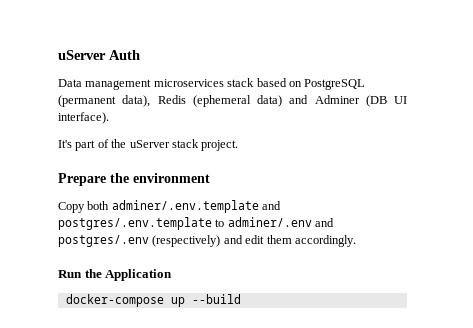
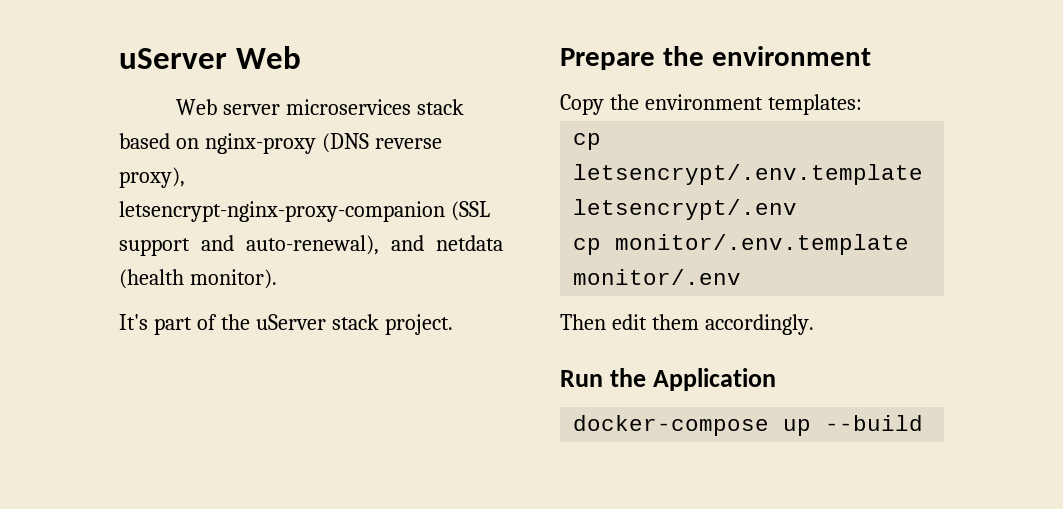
- uServer Auth
- Data management microservices stack based on PostgreSQL (permanent data), Redis (ephemeral data) and Adminer (DB UI interface).
+ uServer Web
+ Web server microservices stack based on nginx-proxy (DNS reverse proxy), letsencrypt-nginx-proxy-companion (SSL support and auto-renewal), and netdata (health monitor).
- Copy both adminer/.env.template and postgres/.env.template to adminer/.env and postgres/.env (respectively) and edit them accordingly.
+ Copy the environment templates:
+ cp letsencrypt/.env.template letsencrypt/.env
+ cp monitor/.env.template monitor/.env
+ Then edit them accordingly.

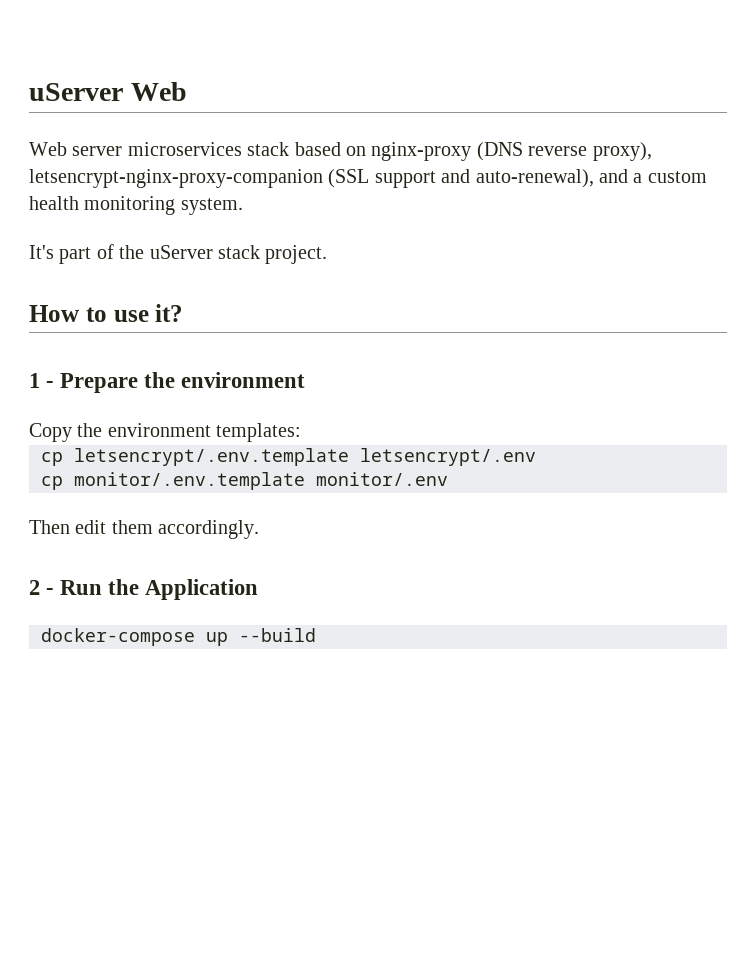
- Web server microservices stack based on nginx-proxy (DNS reverse proxy), letsencrypt-nginx-proxy-companion (SSL support and auto-renewal), and netdata (health monitor).
+ Web server microservices stack based on nginx-proxy (DNS reverse proxy), letsencrypt-nginx-proxy-companion (SSL support and auto-renewal), and a custom health monitoring system.
- Prepare the environment
+ How to use it?
+ 1 - Prepare the environment
- Run the Application
+ 2 - Run the Application

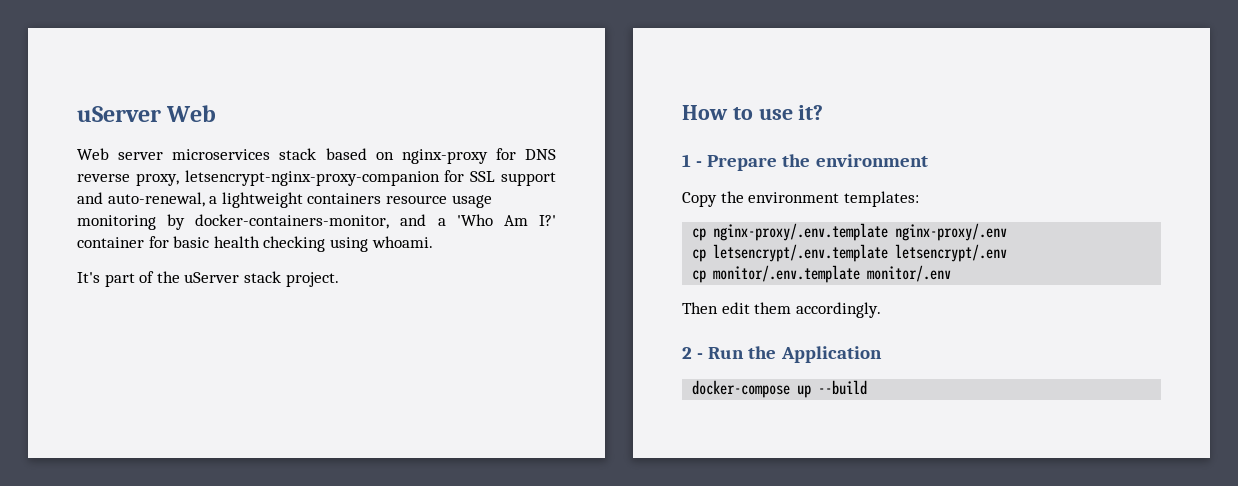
- Web server microservices stack based on nginx-proxy (DNS reverse proxy), letsencrypt-nginx-proxy-companion (SSL support and auto-renewal), and a custom health monitoring system.
+ Web server microservices stack based on nginx-proxy for DNS reverse proxy, letsencrypt-nginx-proxy-companion for SSL support and auto-renewal, a lightweight containers resource usage monitoring by docker-containers-monitor, and a 'Who Am I?' container for basic health checking using whoami.
+ cp nginx-proxy/.env.template nginx-proxy/.env

